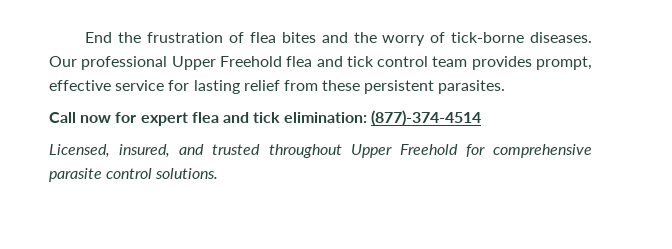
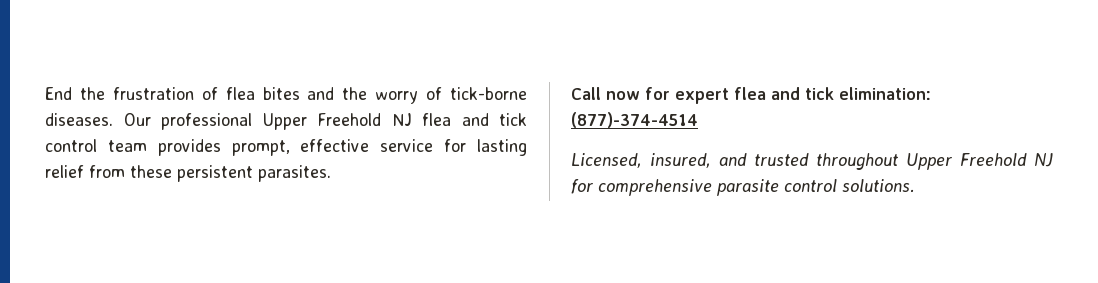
- Our professional Upper Freehold flea and tick control team provides prompt, effective service for lasting relief from these persistent parasites.
+ Our professional Upper Freehold NJ flea and tick control team provides prompt, effective service for lasting relief from these persistent parasites.
- Licensed, insured, and trusted throughout Upper Freehold for comprehensive parasite control solutions.
+ Licensed, insured, and trusted throughout Upper Freehold NJ for comprehensive parasite control solutions.

